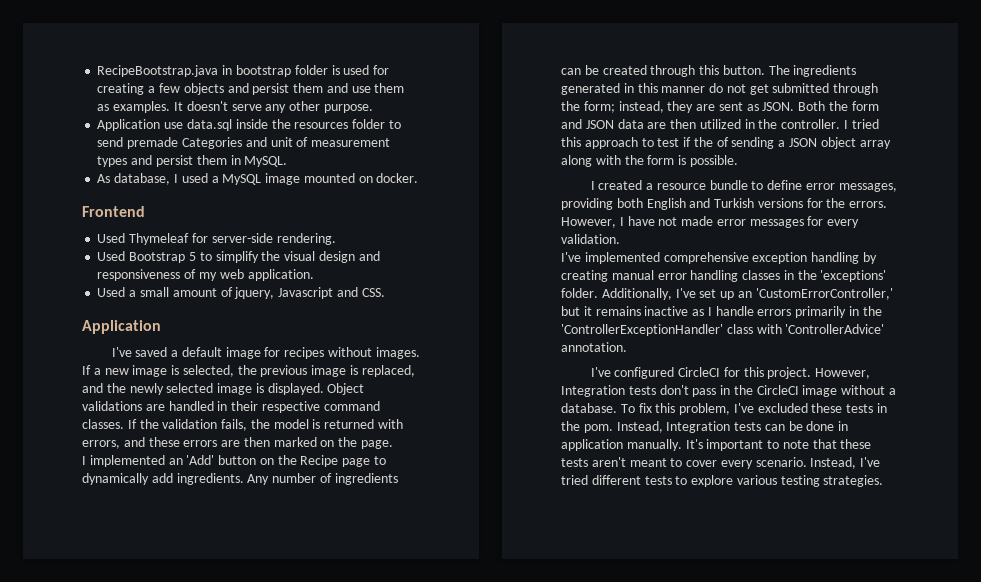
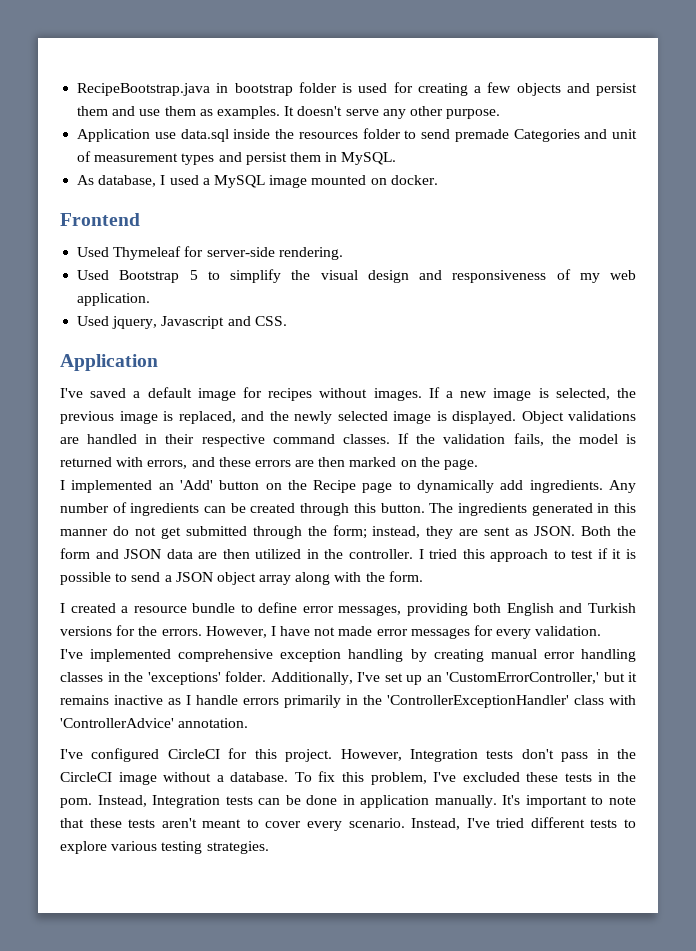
- Used a small amount of jquery, Javascript and CSS.
+ Used jquery, Javascript and CSS.
- I tried this approach to test if the of sending a JSON object array along with the form is possible.
+ I tried this approach to test if it is possible to send a JSON object array along with the form.

